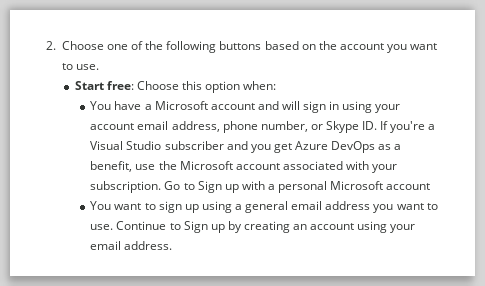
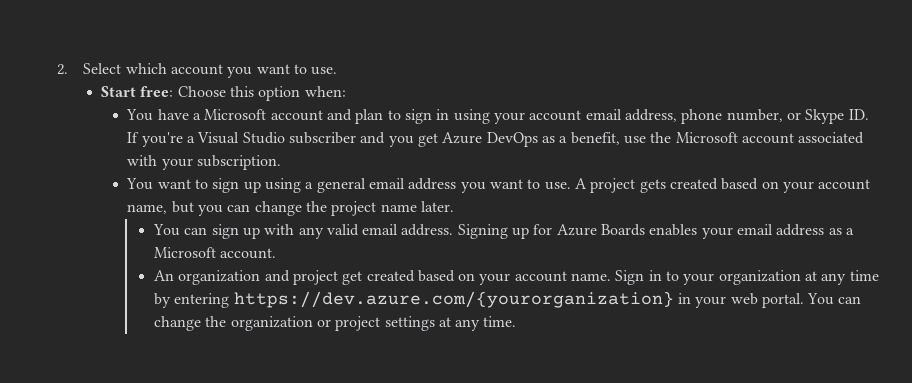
- 2. Choose one of the following buttons based on the account you want to use.
+ 2. Select which account you want to use.
- You have a Microsoft account and will sign in using your account email address, phone number, or Skype ID. If you're a Visual Studio subscriber and you get Azure DevOps as a benefit, use the Microsoft account associated with your subscription. Go to Sign up with a personal Microsoft account
+ You have a Microsoft account and plan to sign in using your account email address, phone number, or Skype ID. If you're a Visual Studio subscriber and you get Azure DevOps as a benefit, use the Microsoft account associated with your subscription.
- Continue to Sign up by creating an account using your email address.
+ A project gets created based on your account name, but you can change the project name later.
+ You can sign up with any valid email address. Signing up for Azure Boards enables your email address as a Microsoft account.
+ An organization and project get created based on your account name. Sign in to your organization at any time by entering https://dev.azure.com/{yourorganization} in your web portal. You can change the organization or project settings at any time.

